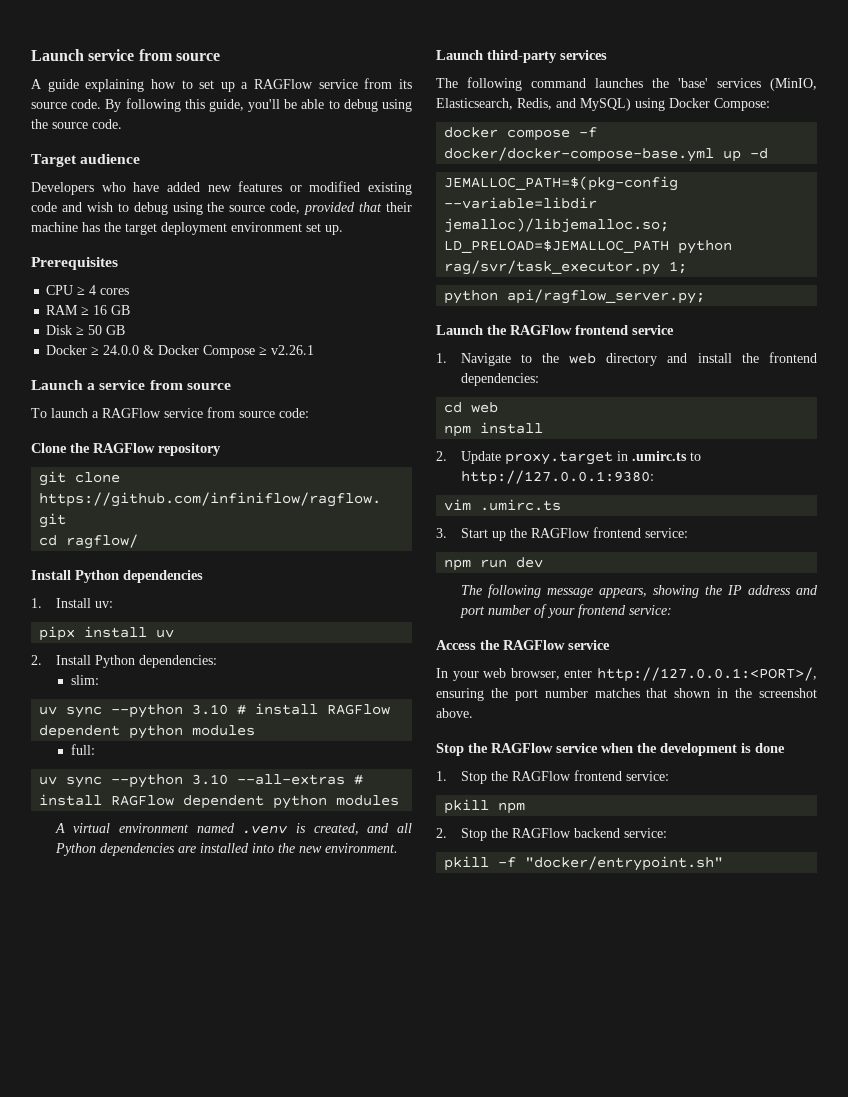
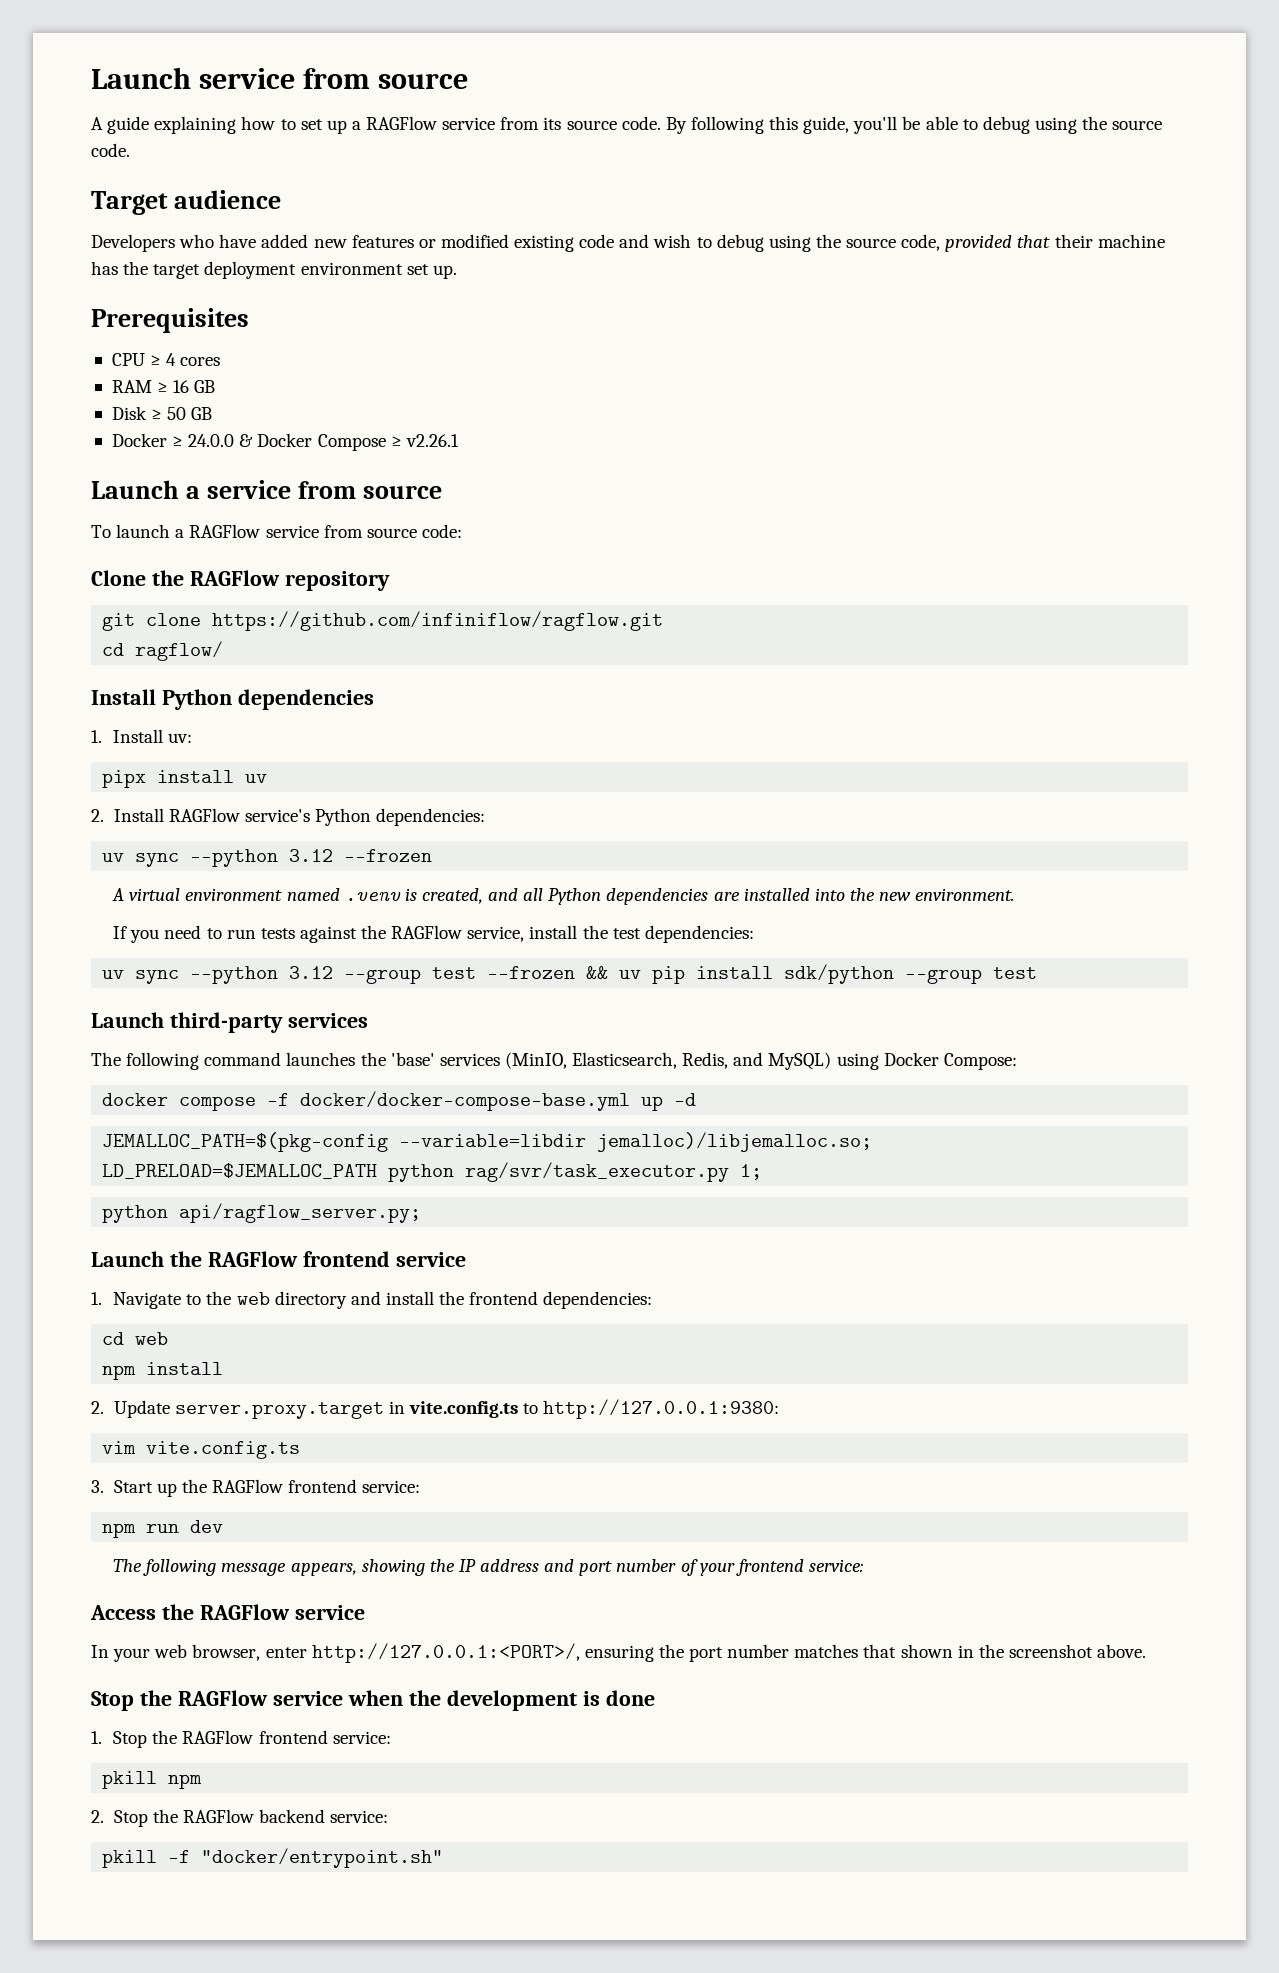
- 2. Install Python dependencies:
+ 2. Install RAGFlow service's Python dependencies:
- slim:
- uv sync --python 3.10 # install RAGFlow dependent python modules
- full:
- uv sync --python 3.10 --all-extras # install RAGFlow dependent python modules
+ uv sync --python 3.12 --frozen
+ If you need to run tests against the RAGFlow service, install the test dependencies:
+ uv sync --python 3.12 --group test --frozen && uv pip install sdk/python --group test
- 2. Update proxy.target in .umirc.ts to http://127.0.0.1:9380:
+ 2. Update server.proxy.target in vite.config.ts to http://127.0.0.1:9380:
- vim .umirc.ts
+ vim vite.config.ts

